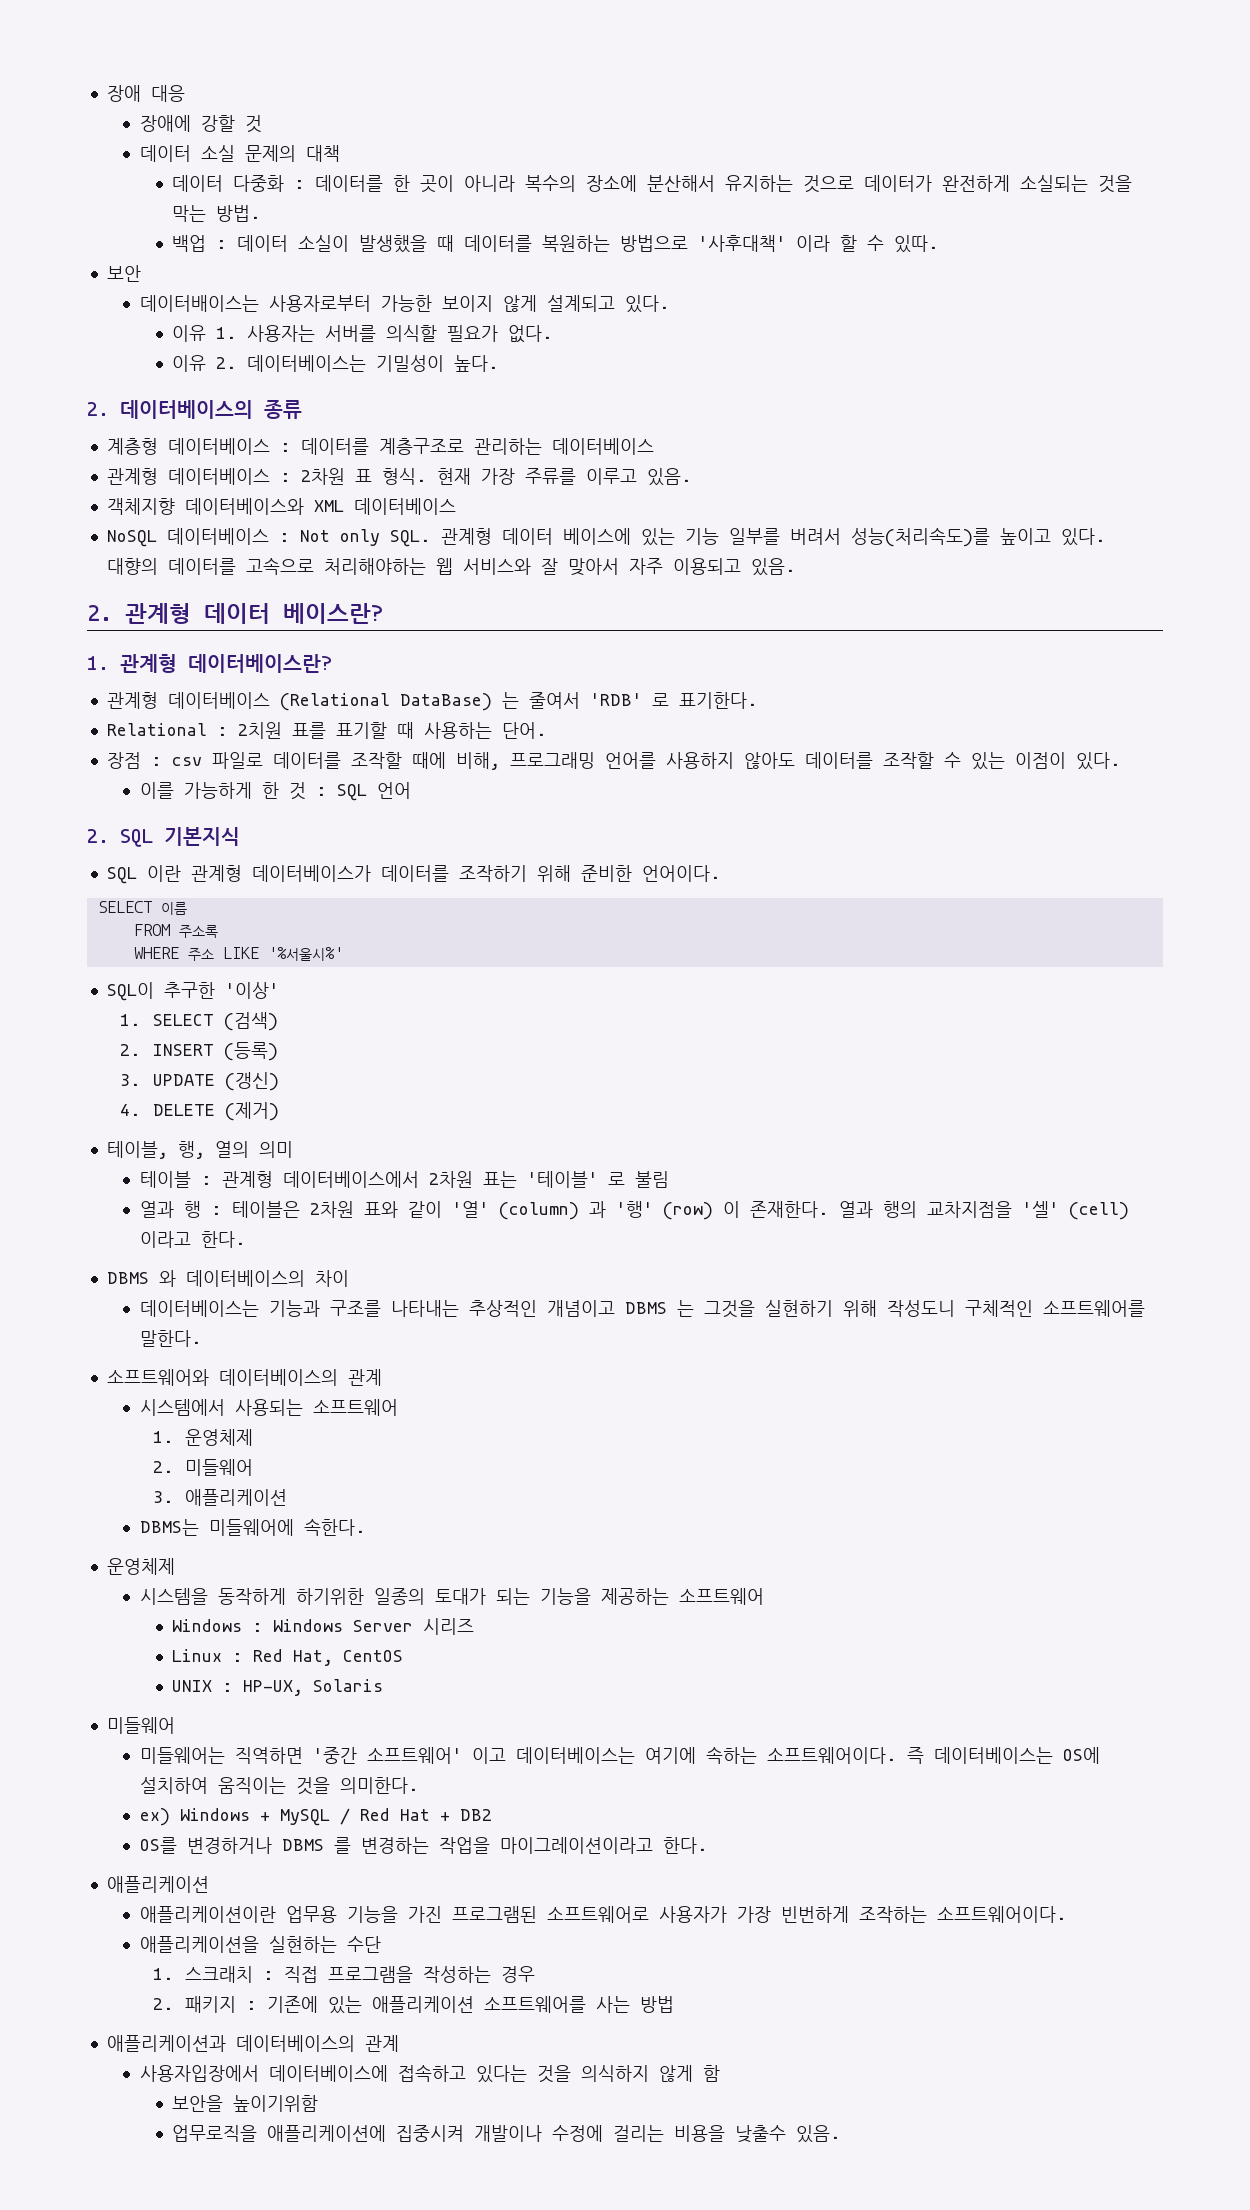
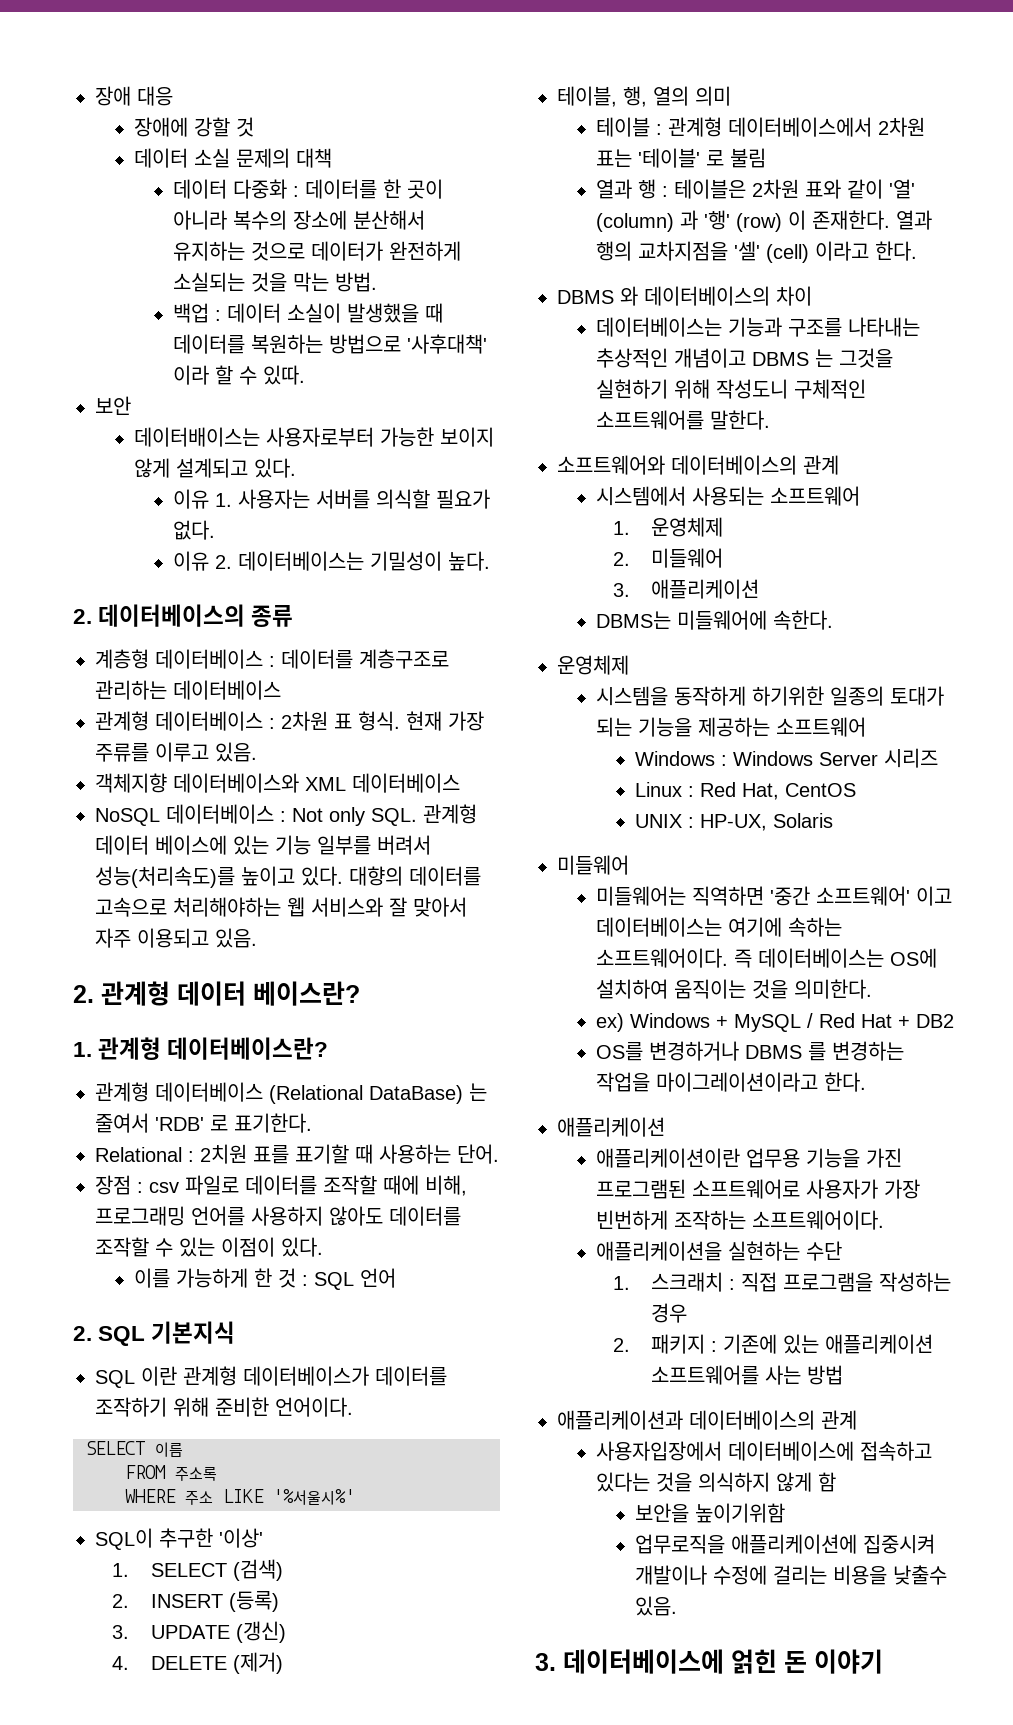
+ 3. 데이터베이스에 얽힌 돈 이야기

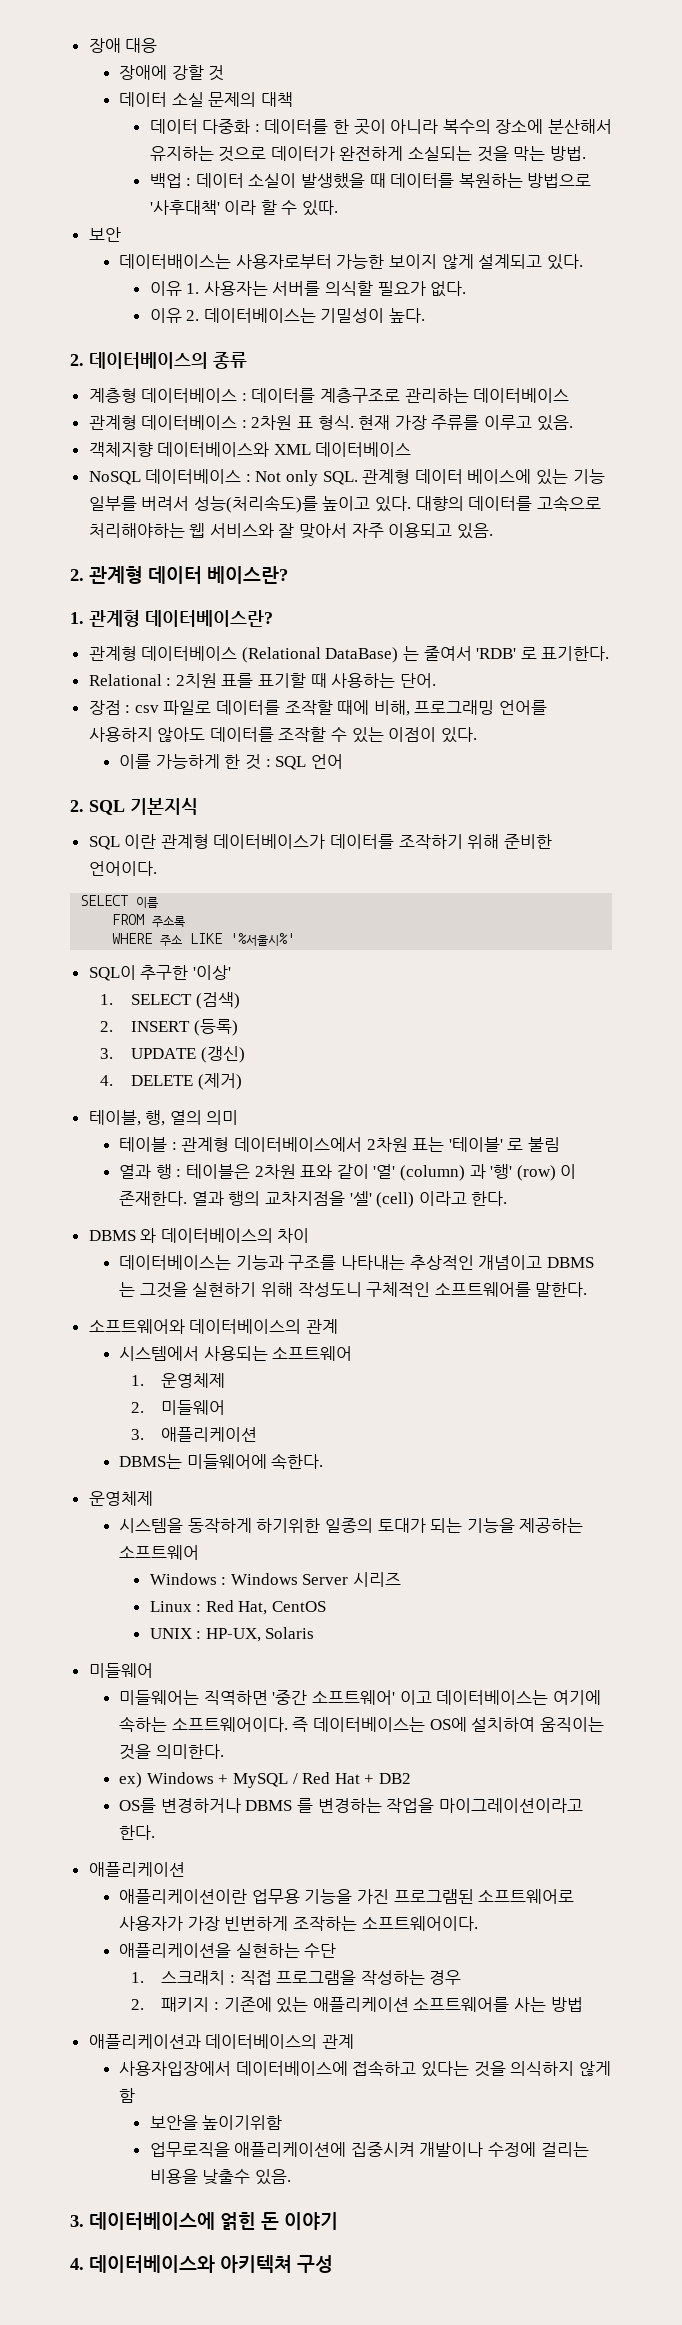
+ 4. 데이터베이스와 아키텍쳐 구성

